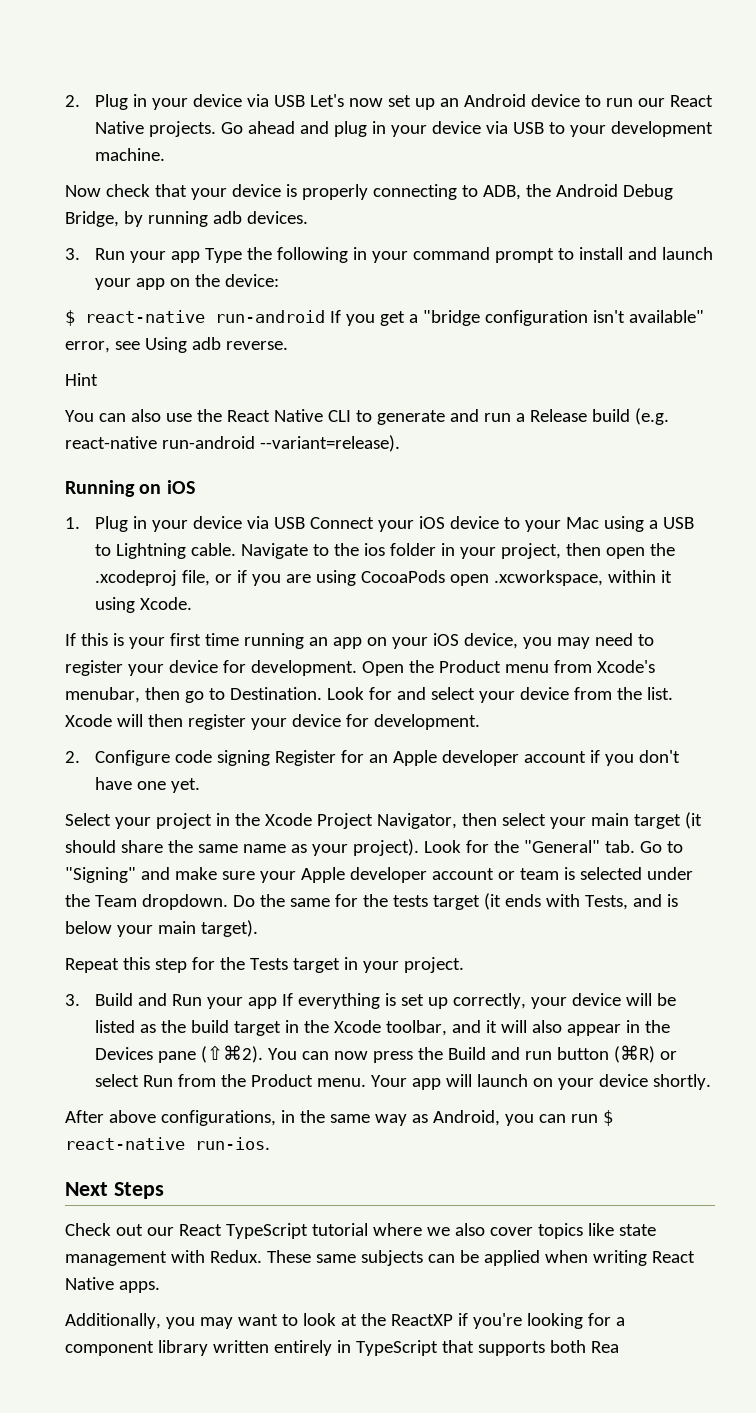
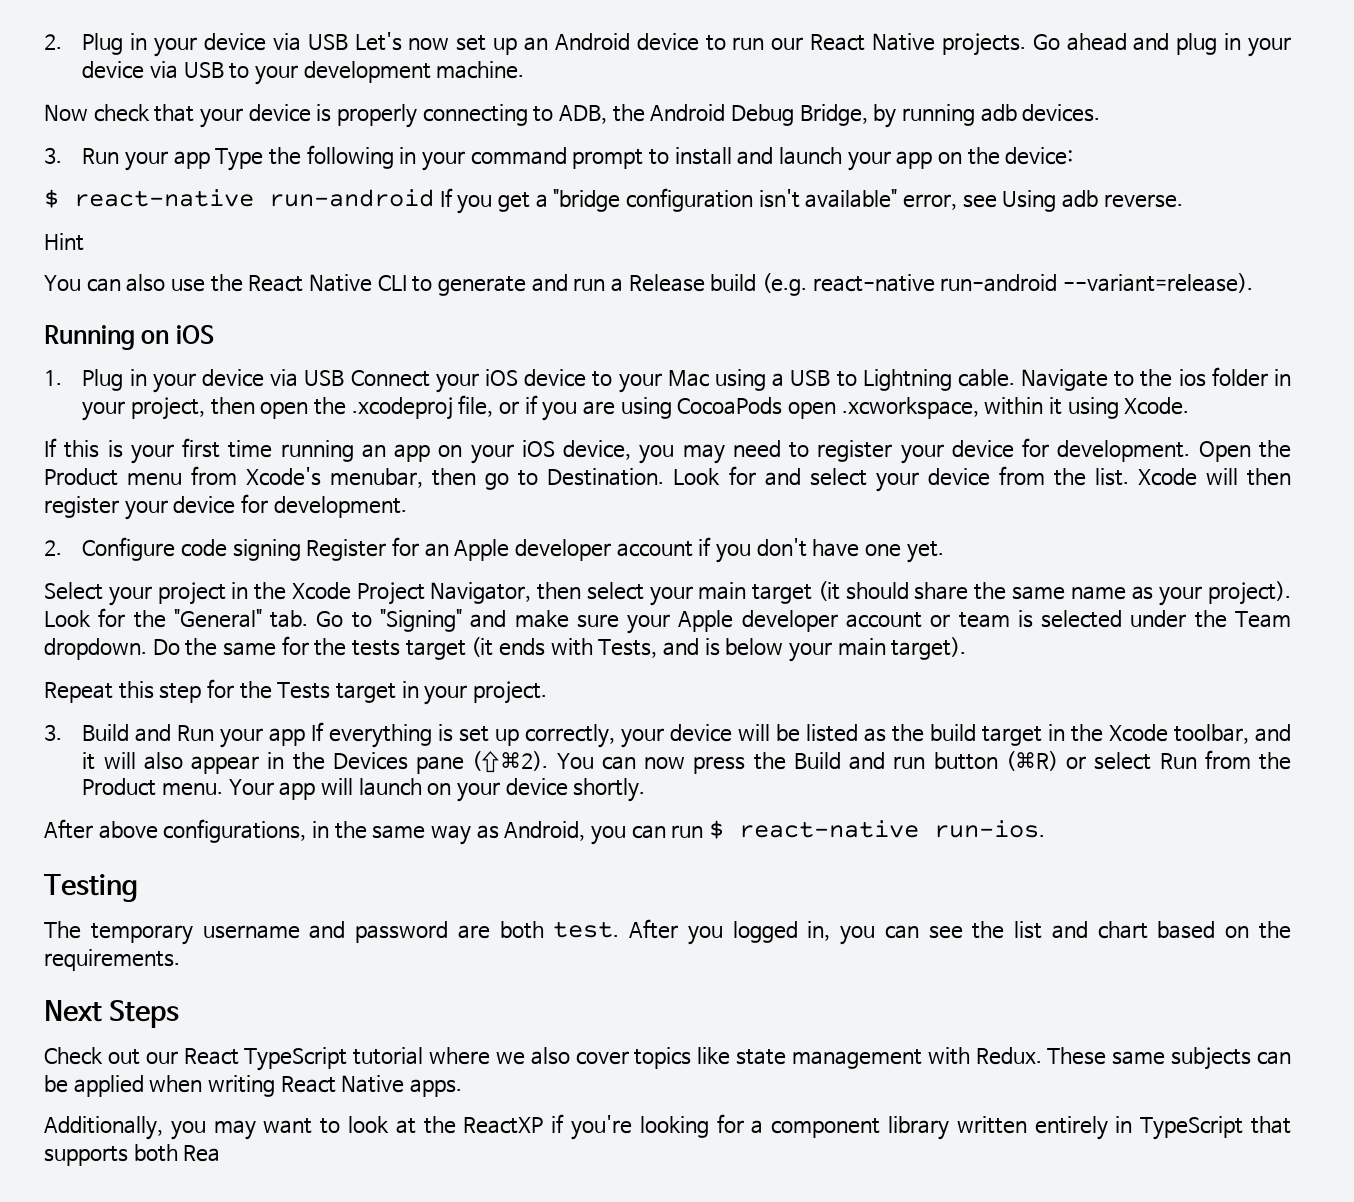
+ Testing
+ The temporary username and password are both test. After you logged in, you can see the list and chart based on the requirements.

